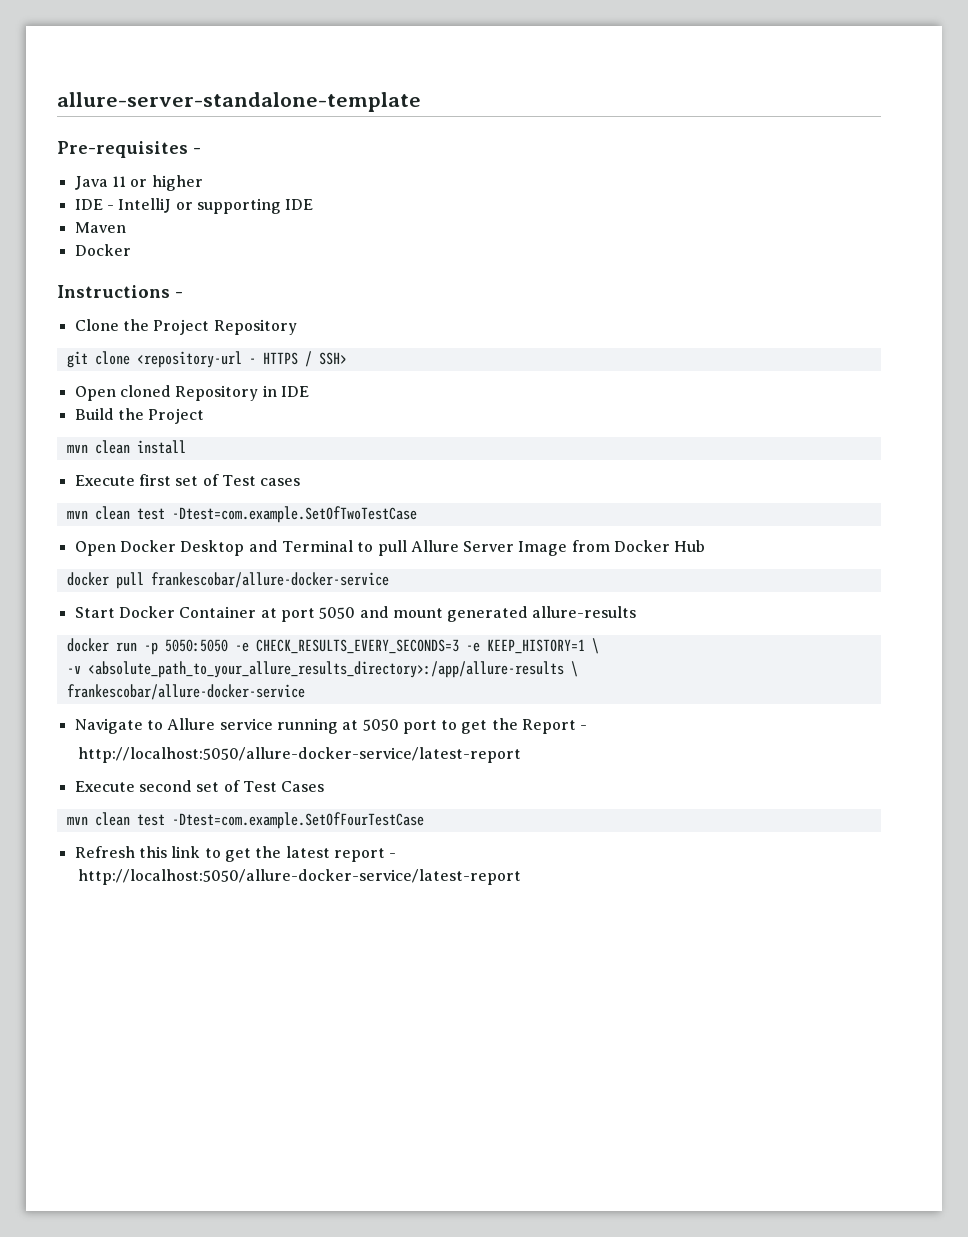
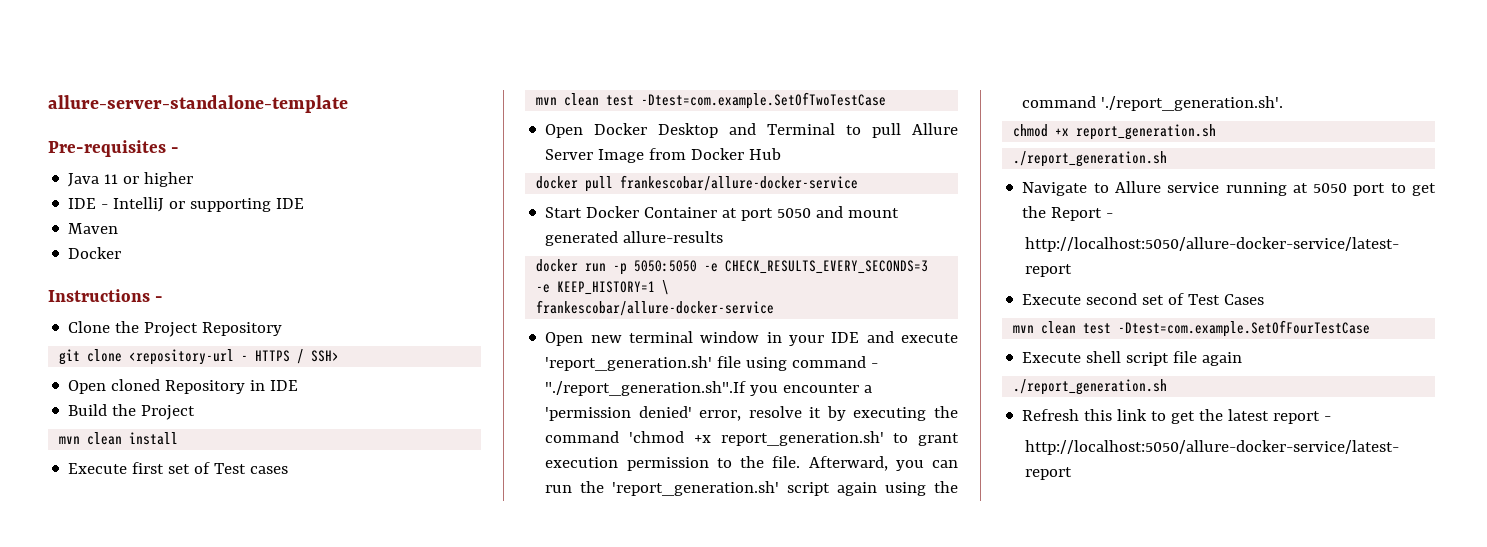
  docker run -p 5050:5050 -e CHECK_RESULTS_EVERY_SECONDS=3 -e KEEP_HISTORY=1 \
- -v <absolute_path_to_your_allure_results_directory>:/app/allure-results \
  frankescobar/allure-docker-service
+ Open new terminal window in your IDE and execute 'report_generation.sh' file using command - "./report_generation.sh".If you encounter a 'permission denied' error, resolve it by executing the command 'chmod +x report_generation.sh' to grant execution permission to the file. Afterward, you can run the 'report_generation.sh' script again using the command './report_generation.sh'.
+ chmod +x report_generation.sh
+ ./report_generation.sh
+ Execute shell script file again
+ ./report_generation.sh

